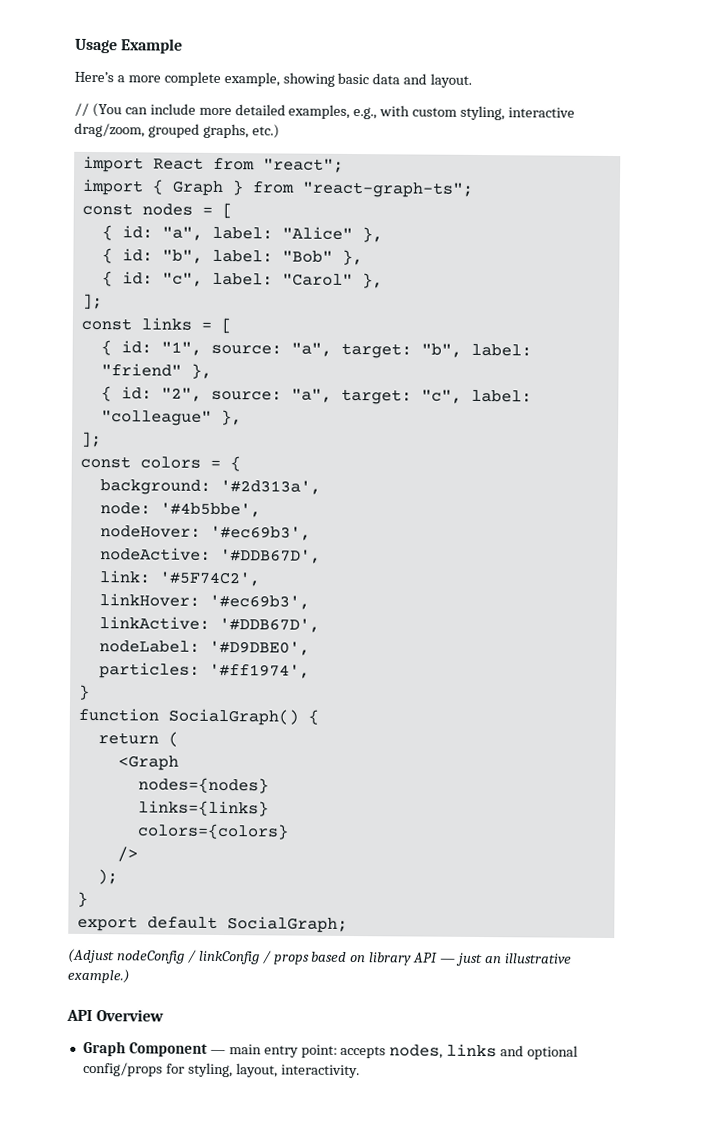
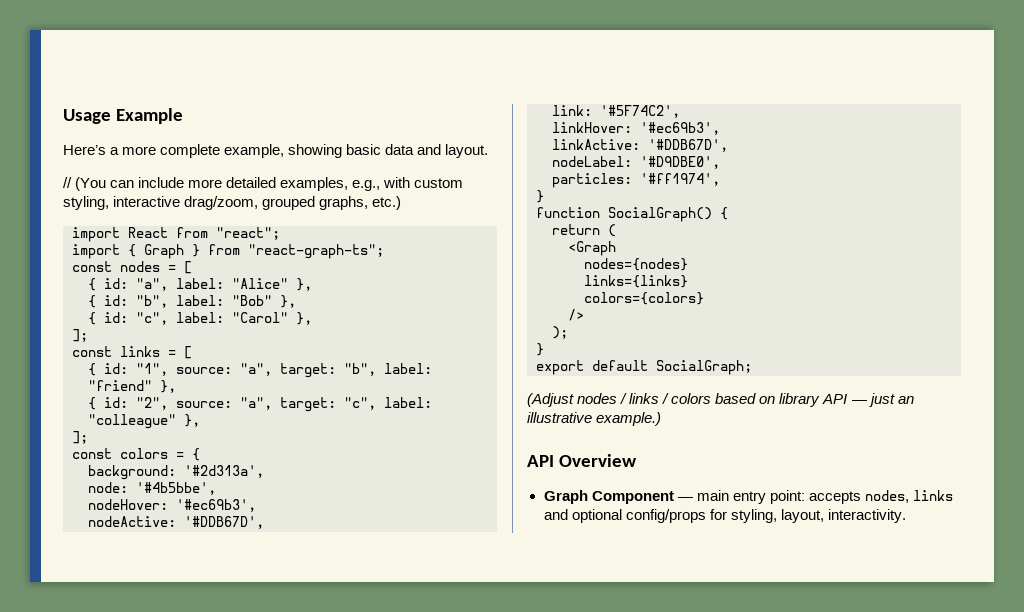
- (Adjust nodeConfig / linkConfig / props based on library API — just an illustrative example.)
+ (Adjust nodes / links / colors based on library API — just an illustrative example.)

